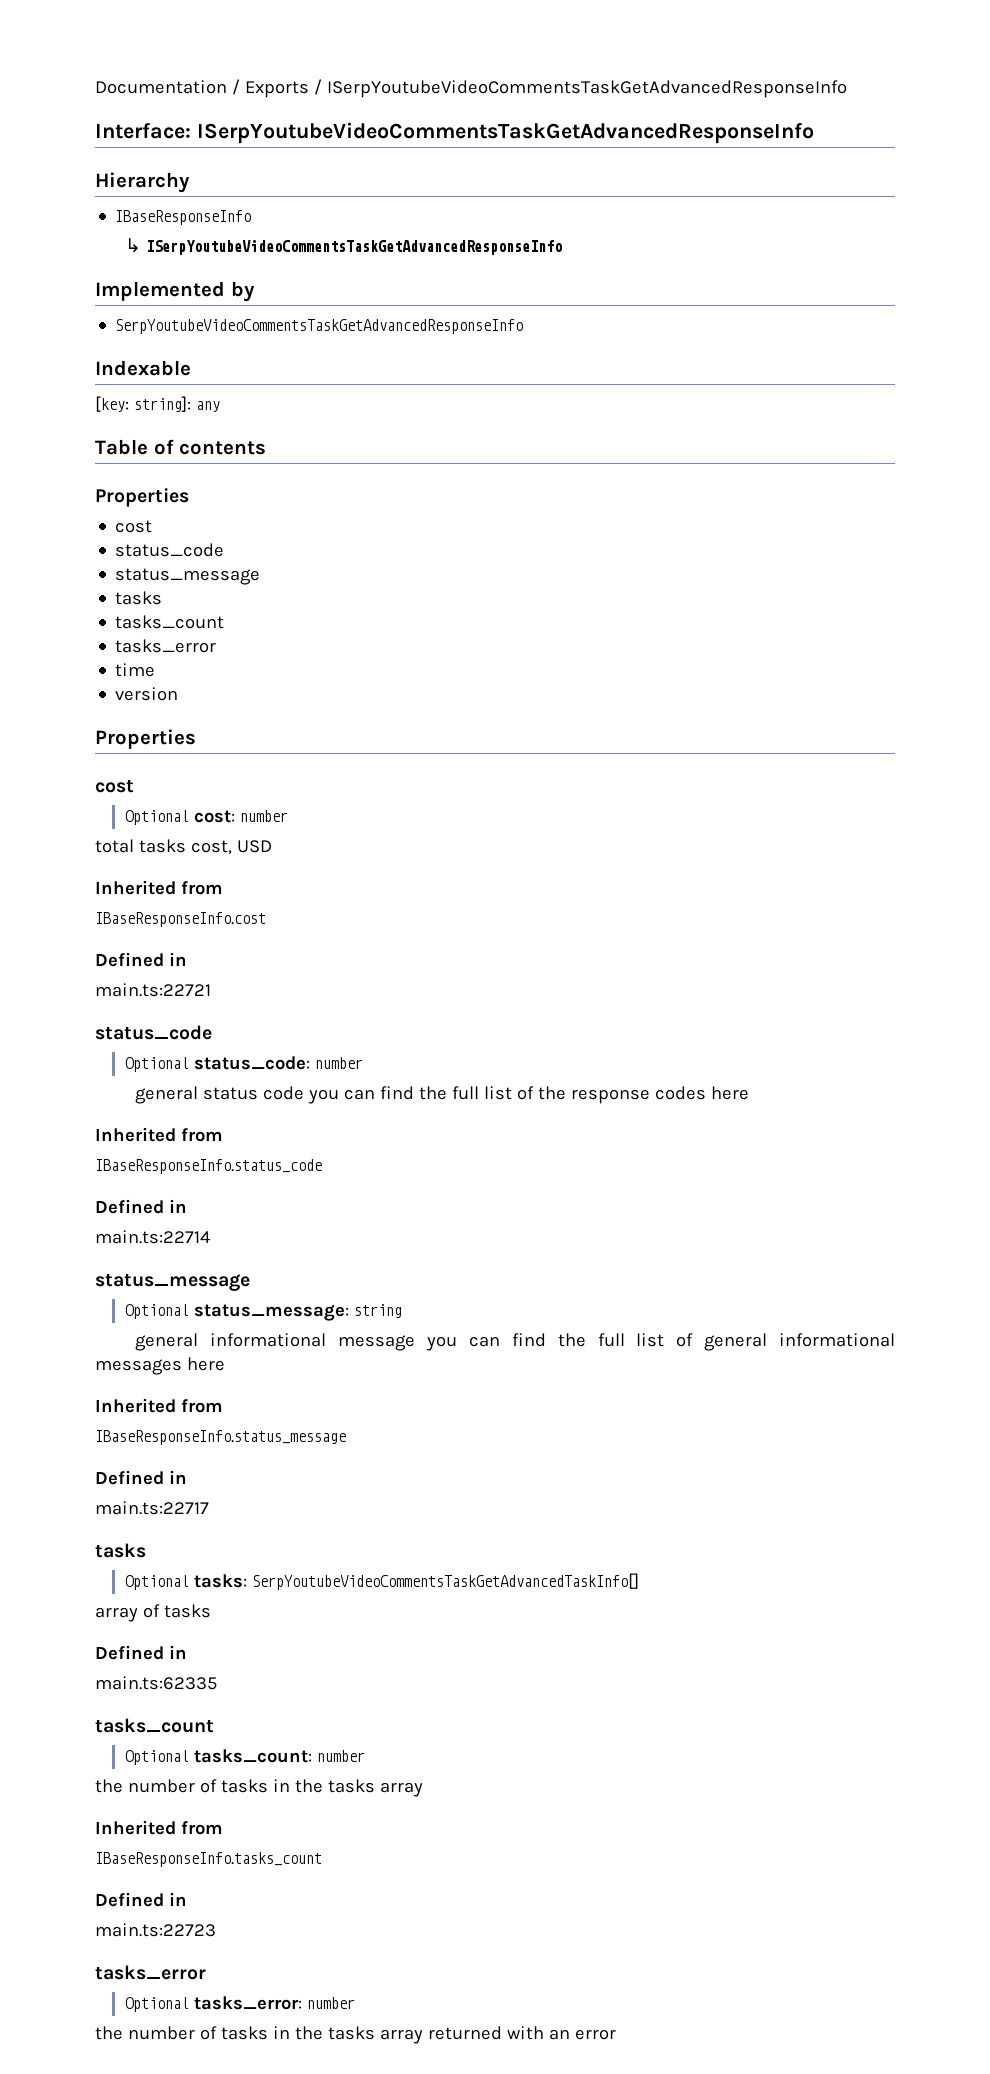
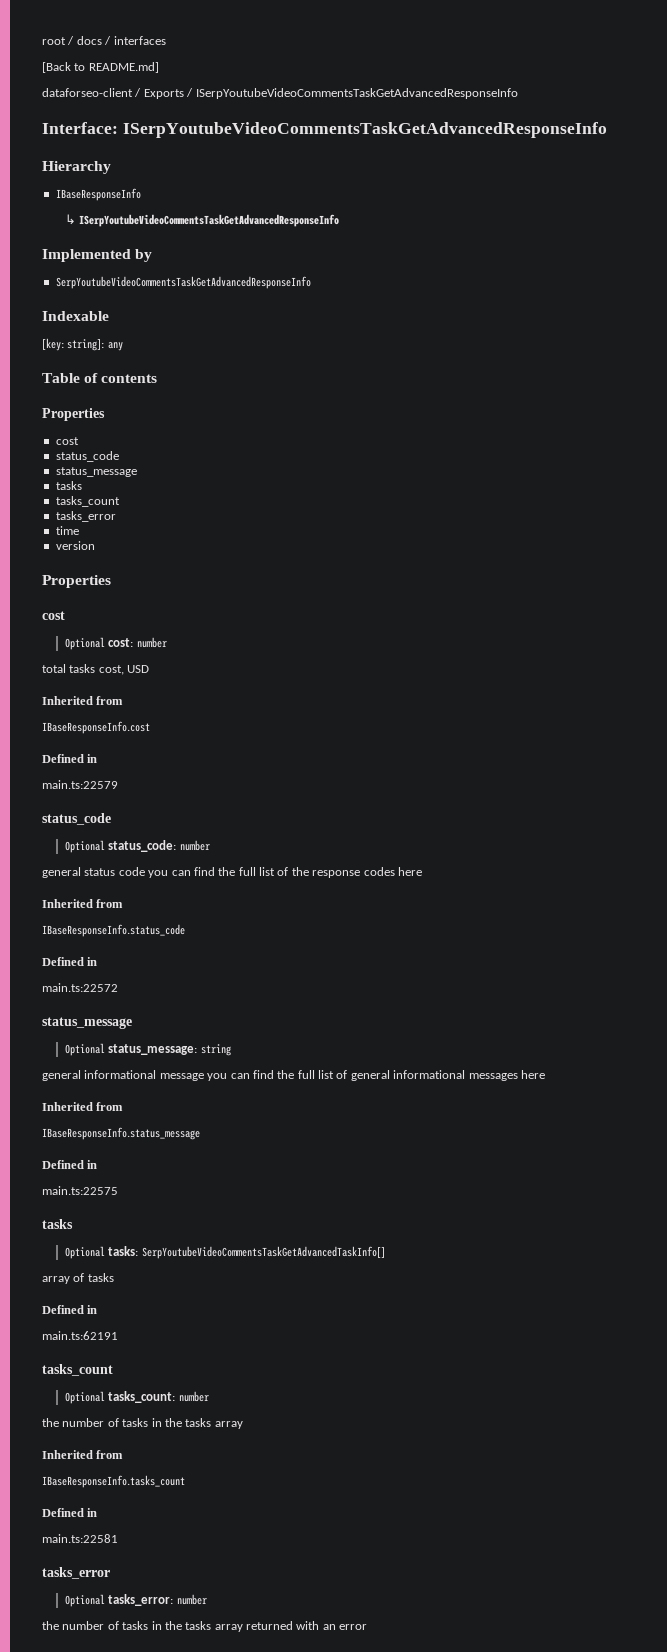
- Documentation / Exports / ISerpYoutubeVideoCommentsTaskGetAdvancedResponseInfo
+ root / docs / interfaces
+ [Back to README.md]
+ dataforseo-client / Exports / ISerpYoutubeVideoCommentsTaskGetAdvancedResponseInfo
- main.ts:22721
+ main.ts:22579
- main.ts:22714
+ main.ts:22572
- main.ts:22717
+ main.ts:22575
- main.ts:62335
+ main.ts:62191
- main.ts:22723
+ main.ts:22581

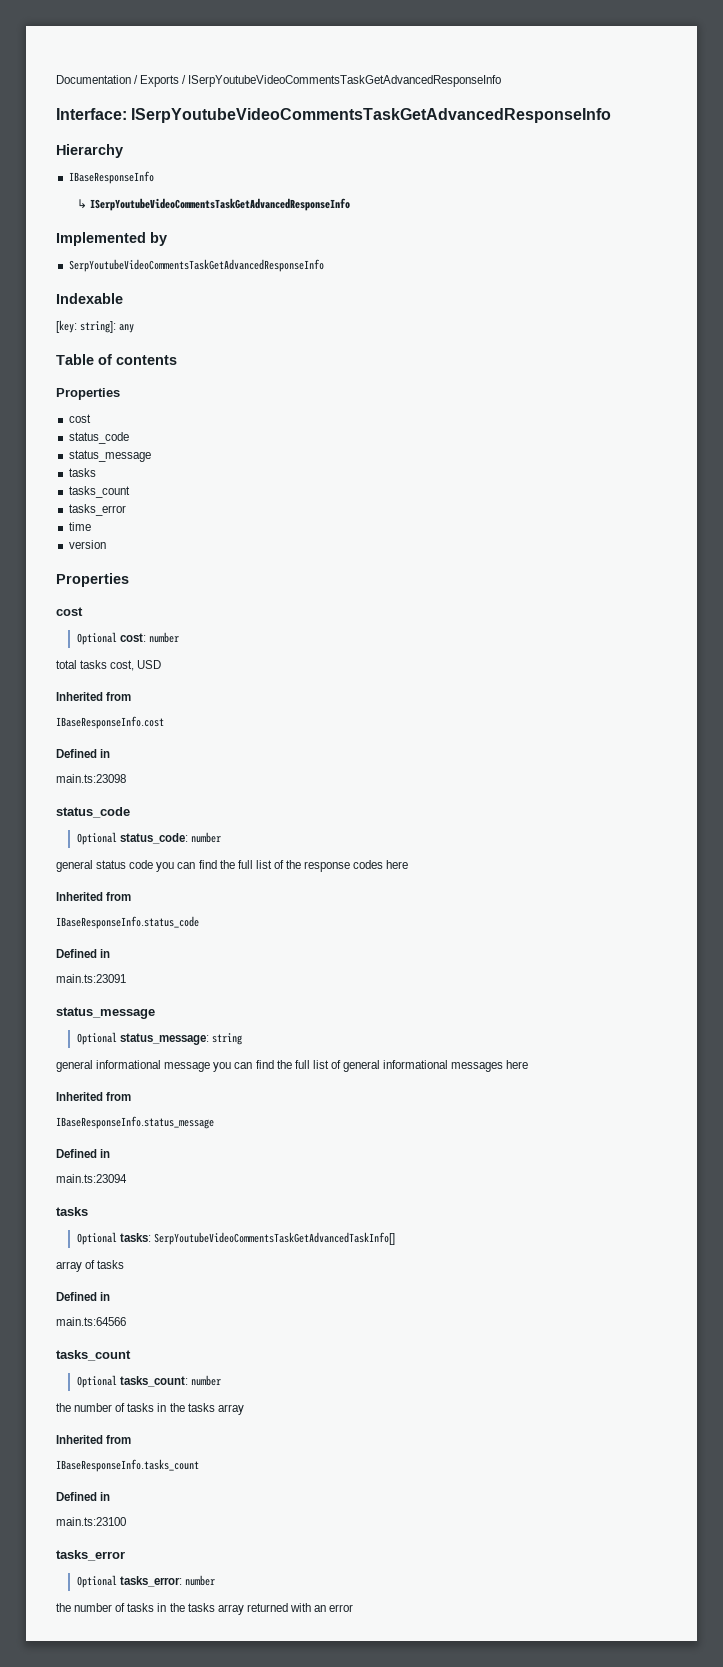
- root / docs / interfaces
- [Back to README.md]
- dataforseo-client / Exports / ISerpYoutubeVideoCommentsTaskGetAdvancedResponseInfo
+ Documentation / Exports / ISerpYoutubeVideoCommentsTaskGetAdvancedResponseInfo
- main.ts:22579
+ main.ts:23098
- main.ts:22572
+ main.ts:23091
- main.ts:22575
+ main.ts:23094
- main.ts:62191
+ main.ts:64566
- main.ts:22581
+ main.ts:23100

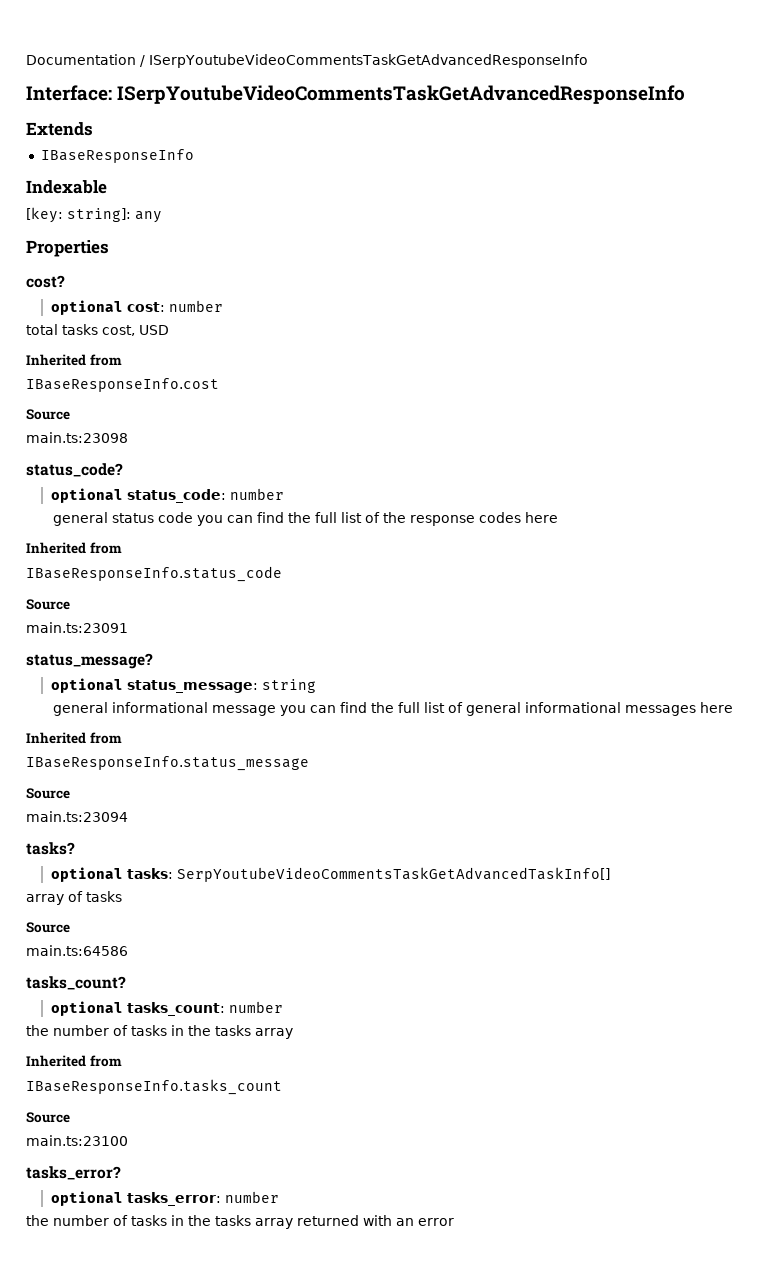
- Documentation / Exports / ISerpYoutubeVideoCommentsTaskGetAdvancedResponseInfo
+ Documentation / ISerpYoutubeVideoCommentsTaskGetAdvancedResponseInfo
- Hierarchy
+ Extends
- ↳ ISerpYoutubeVideoCommentsTaskGetAdvancedResponseInfo
- Implemented by
- SerpYoutubeVideoCommentsTaskGetAdvancedResponseInfo
- Table of contents
  Properties
- cost
- status_code
- status_message
- tasks
- tasks_count
- tasks_error
- time
- version
- Properties
- cost
- Optional cost: number
+ cost?
+ optional cost: number
  IBaseResponseInfo.cost
- Defined in
+ Source
  main.ts:23098
- status_code
- Optional status_code: number
+ status_code?
+ optional status_code: number
  IBaseResponseInfo.status_code
- Defined in
+ Source
  main.ts:23091
- status_message
- Optional status_message: string
+ status_message?
+ optional status_message: string
  IBaseResponseInfo.status_message
- Defined in
+ Source
  main.ts:23094
- tasks
- Optional tasks: SerpYoutubeVideoCommentsTaskGetAdvancedTaskInfo[]
+ tasks?
+ optional tasks: SerpYoutubeVideoCommentsTaskGetAdvancedTaskInfo[]
  array of tasks
- Defined in
- main.ts:64566
- tasks_count
- Optional tasks_count: number
+ Source
+ main.ts:64586
+ tasks_count?
+ optional tasks_count: number
  IBaseResponseInfo.tasks_count
- Defined in
+ Source
  main.ts:23100
- tasks_error
- Optional tasks_error: number
+ tasks_error?
+ optional tasks_error: number

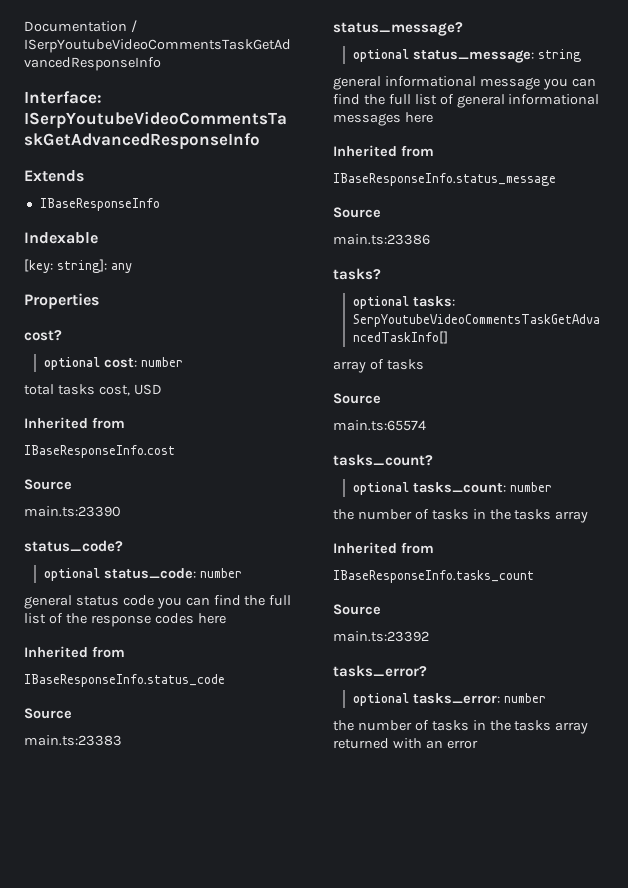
- main.ts:23098
+ main.ts:23390
- main.ts:23091
+ main.ts:23383
- main.ts:23094
+ main.ts:23386
- main.ts:64586
+ main.ts:65574
- main.ts:23100
+ main.ts:23392

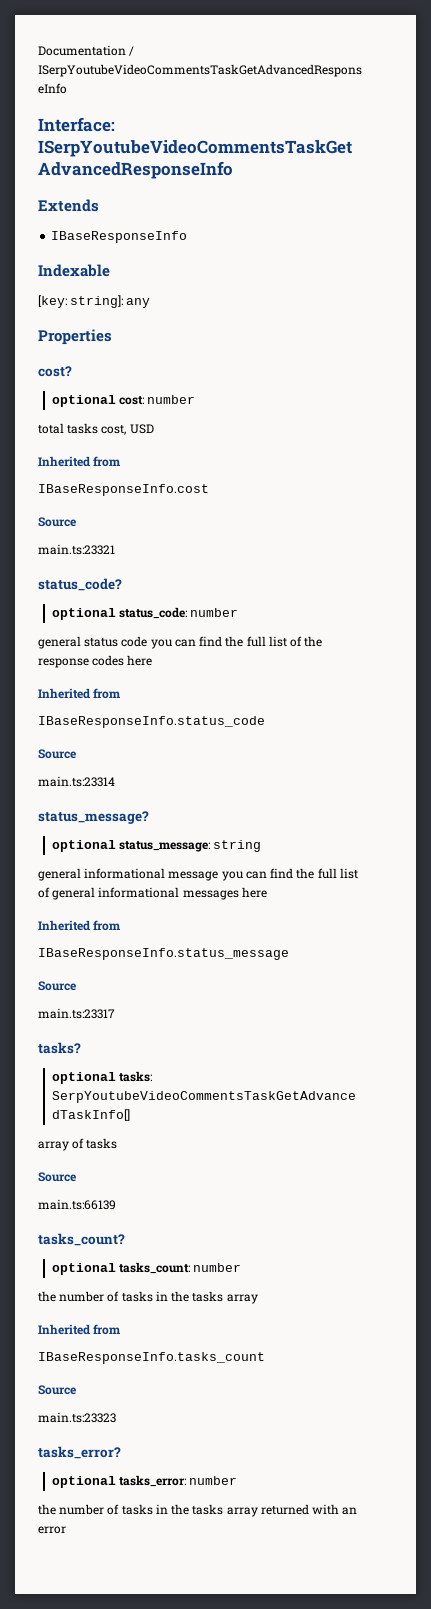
- main.ts:23390
+ main.ts:23321
- main.ts:23383
+ main.ts:23314
- main.ts:23386
+ main.ts:23317
- main.ts:65574
+ main.ts:66139
- main.ts:23392
+ main.ts:23323

